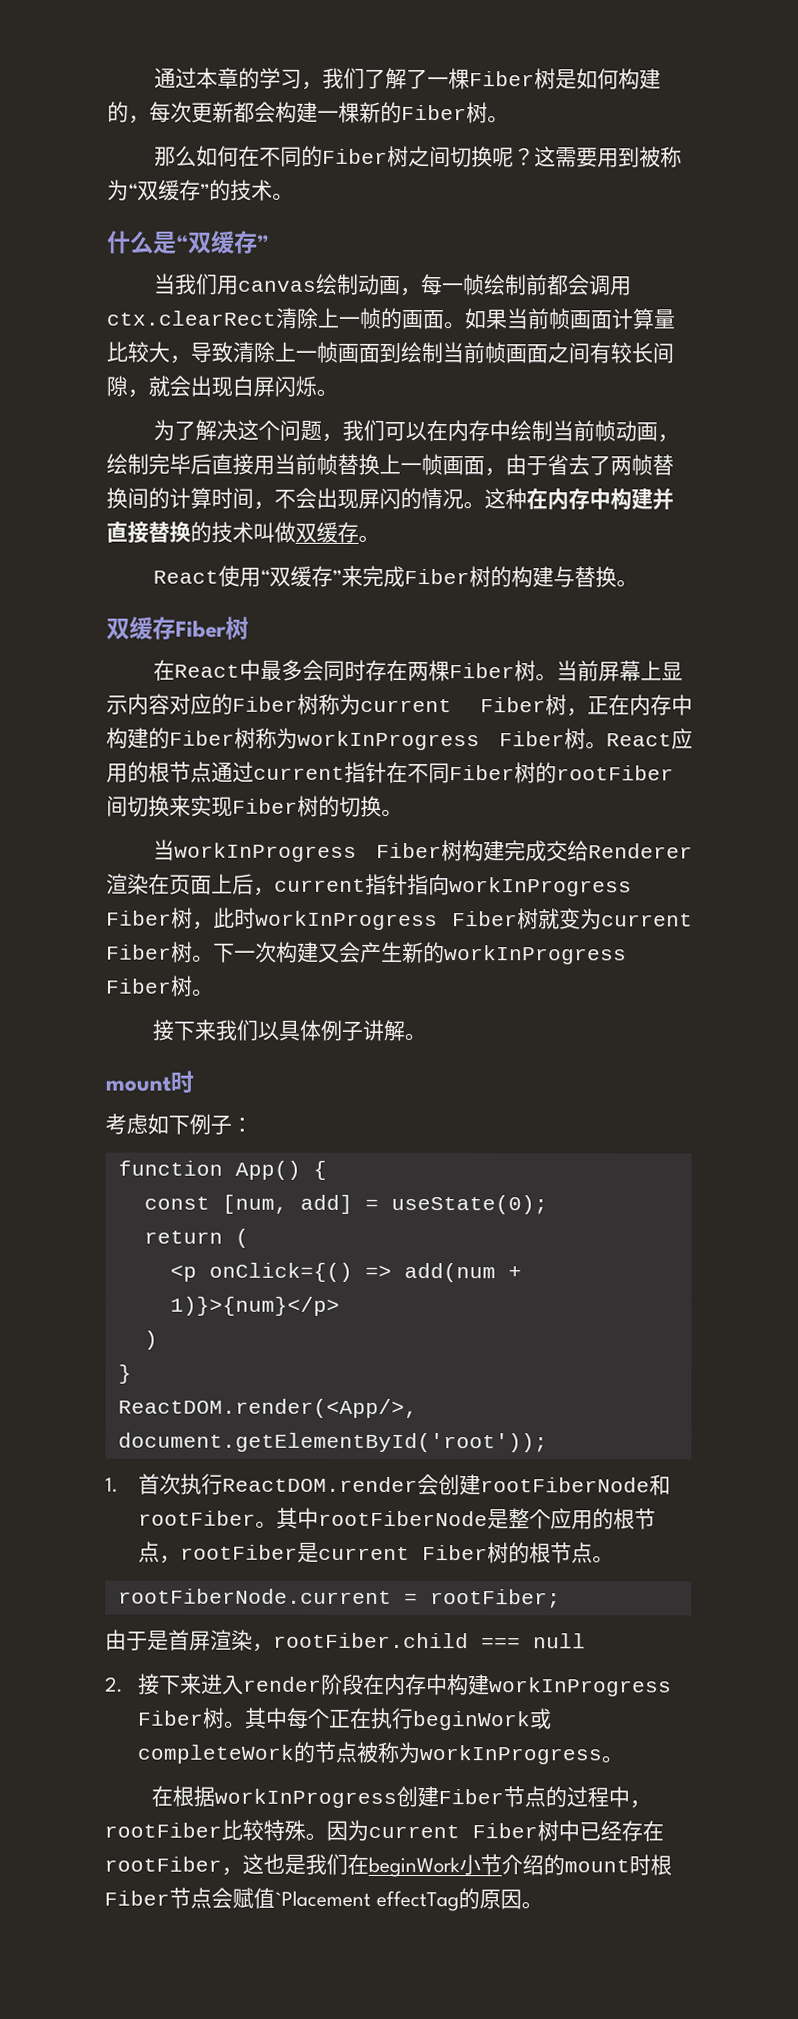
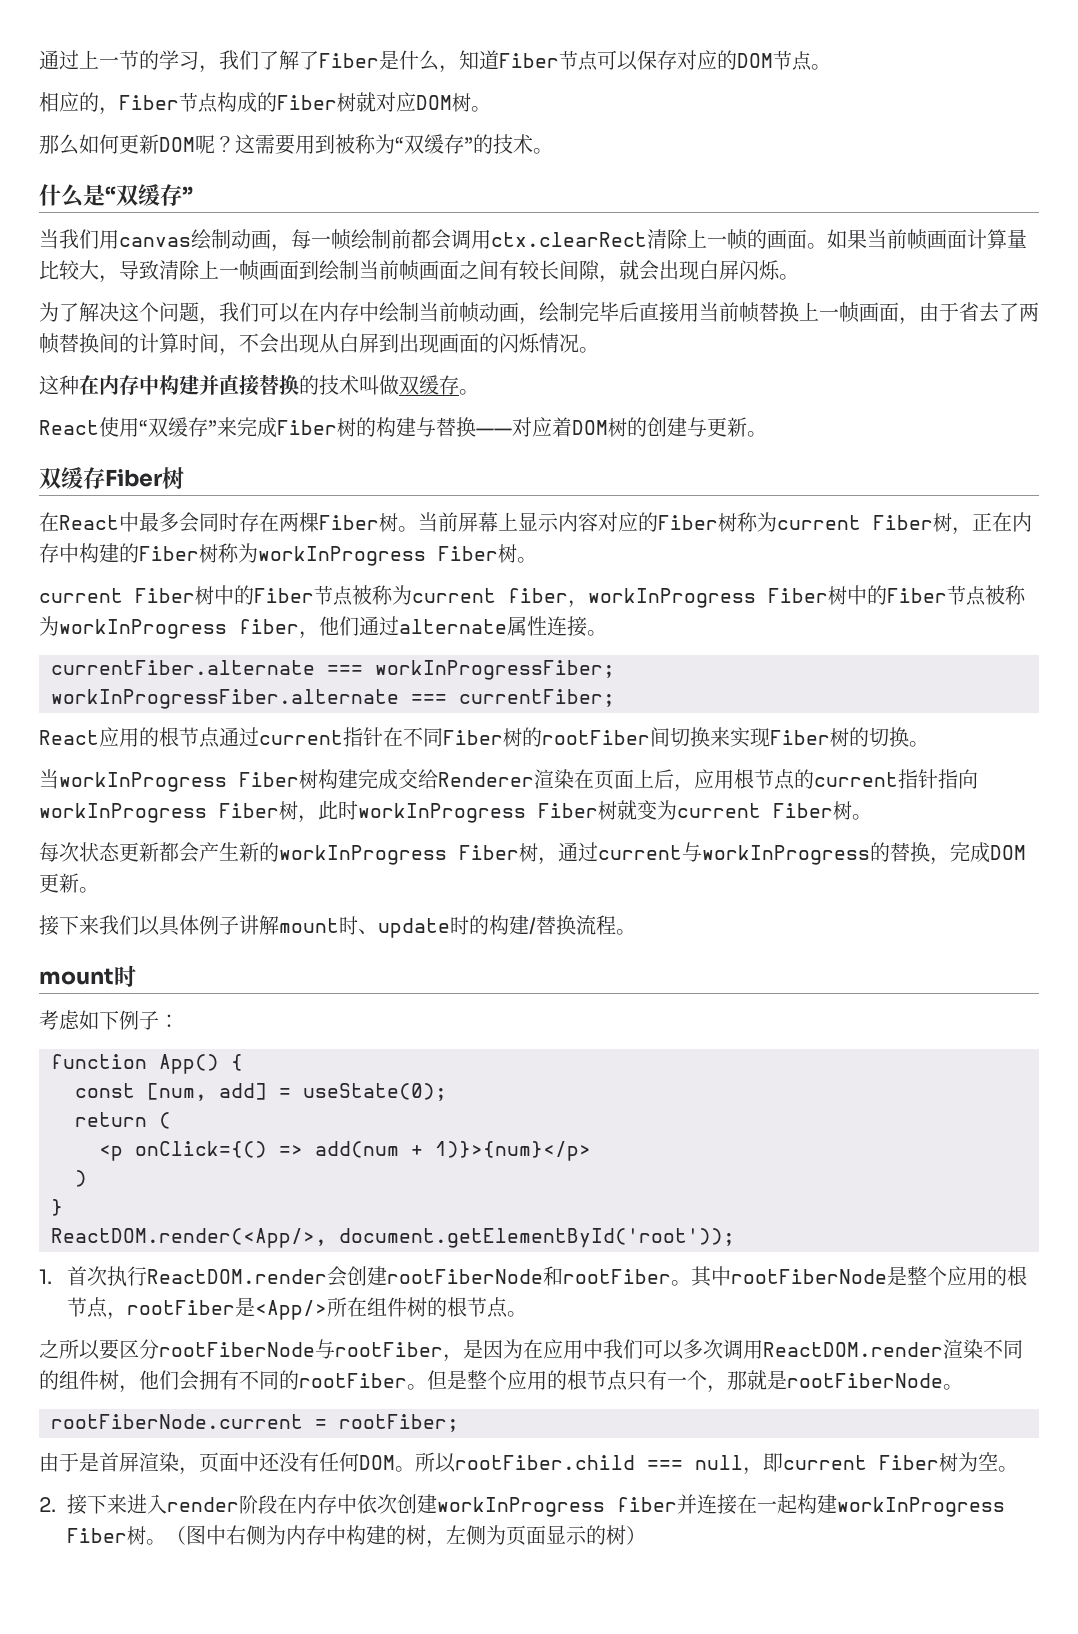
- 通过本章的学习，我们了解了一棵Fiber树是如何构建的，每次更新都会构建一棵新的Fiber树。
- 那么如何在不同的Fiber树之间切换呢？
+ 通过上一节的学习，我们了解了Fiber是什么，知道Fiber节点可以保存对应的DOM节点。
+ 相应的，Fiber节点构成的Fiber树就对应DOM树。
+ 那么如何更新DOM呢？
- 为了解决这个问题，我们可以在内存中绘制当前帧动画，绘制完毕后直接用当前帧替换上一帧画面，由于省去了两帧替换间的计算时间，不会出现屏闪的情况。这种在内存中构建并直接替换的技术叫做双缓存。
+ 为了解决这个问题，我们可以在内存中绘制当前帧动画，绘制完毕后直接用当前帧替换上一帧画面，由于省去了两帧替换间的计算时间，不会出现从白屏到出现画面的闪烁情况。
+ 这种在内存中构建并直接替换的技术叫做双缓存。
- React使用“双缓存”来完成Fiber树的构建与替换。
+ React使用“双缓存”来完成Fiber树的构建与替换——对应着DOM树的创建与更新。
- 当前屏幕上显示内容对应的Fiber树称为current Fiber树，正在内存中构建的Fiber树称为workInProgress Fiber树。React应用的根节点通过current指针在不同Fiber树的rootFiber间切换来实现Fiber树的切换。
+ 当前屏幕上显示内容对应的Fiber树称为current Fiber树，正在内存中构建的Fiber树称为workInProgress Fiber树。
+ current Fiber树中的Fiber节点被称为current fiber，workInProgress Fiber树中的Fiber节点被称为workInProgress fiber，他们通过alternate属性连接。
+ currentFiber.alternate === workInProgressFiber;
+ workInProgressFiber.alternate === currentFiber;
+ React应用的根节点通过current指针在不同Fiber树的rootFiber间切换来实现Fiber树的切换。
- 当workInProgress Fiber树构建完成交给Renderer渲染在页面上后，current指针指向workInProgress Fiber树，此时workInProgress Fiber树就变为current Fiber树。下一次构建又会产生新的workInProgress Fiber树。
+ 当workInProgress Fiber树构建完成交给Renderer渲染在页面上后，应用根节点的current指针指向workInProgress Fiber树，此时workInProgress Fiber树就变为current Fiber树。
+ 每次状态更新都会产生新的workInProgress Fiber树，通过current与workInProgress的替换，完成DOM更新。
- 接下来我们以具体例子讲解。
+ 接下来我们以具体例子讲解mount时、update时的构建/替换流程。
- 其中rootFiberNode是整个应用的根节点，rootFiber是current Fiber树的根节点。
+ 其中rootFiberNode是整个应用的根节点，rootFiber是<App/>所在组件树的根节点。
+ 之所以要区分rootFiberNode与rootFiber，是因为在应用中我们可以多次调用ReactDOM.render渲染不同的组件树，他们会拥有不同的rootFiber。但是整个应用的根节点只有一个，那就是rootFiberNode。
- 由于是首屏渲染，rootFiber.child === null
+ 由于是首屏渲染，页面中还没有任何DOM。所以rootFiber.child === null，即current Fiber树为空。
- 2.接下来进入render阶段在内存中构建workInProgress Fiber树。其中每个正在执行beginWork或completeWork的节点被称为workInProgress。
- 在根据workInProgress创建Fiber节点的过程中，rootFiber比较特殊。因为current Fiber树中已经存在rootFiber，这也是我们在beginWork小节介绍的mount时根Fiber节点会赋值`Placement effectTag的原因。
+ 2.接下来进入render阶段在内存中依次创建workInProgress fiber并连接在一起构建workInProgress Fiber树。（图中右侧为内存中构建的树，左侧为页面显示的树）

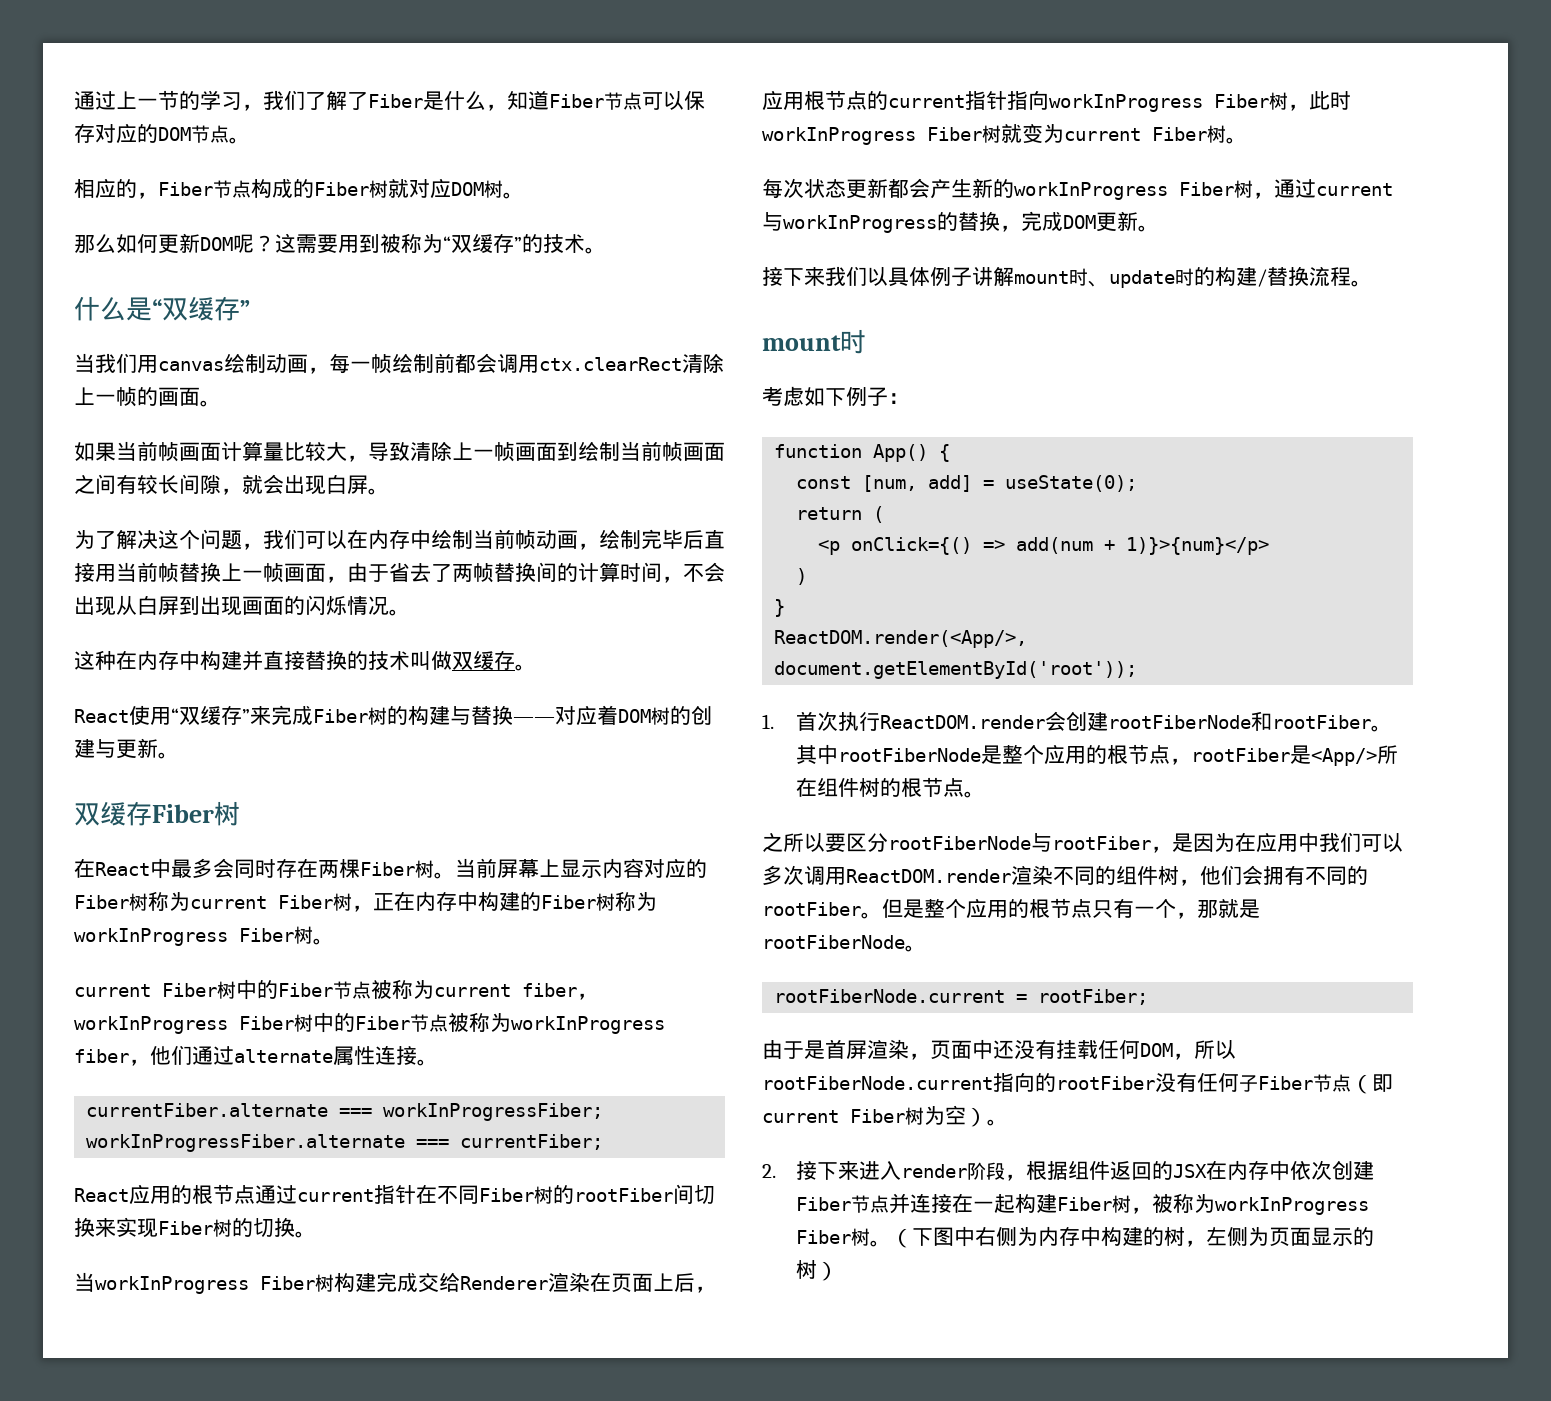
- 当我们用canvas绘制动画，每一帧绘制前都会调用ctx.clearRect清除上一帧的画面。如果当前帧画面计算量比较大，导致清除上一帧画面到绘制当前帧画面之间有较长间隙，就会出现白屏闪烁。
+ 当我们用canvas绘制动画，每一帧绘制前都会调用ctx.clearRect清除上一帧的画面。
+ 如果当前帧画面计算量比较大，导致清除上一帧画面到绘制当前帧画面之间有较长间隙，就会出现白屏。
- 由于是首屏渲染，页面中还没有任何DOM。所以rootFiber.child === null，即current Fiber树为空。
+ 由于是首屏渲染，页面中还没有挂载任何DOM，所以rootFiberNode.current指向的rootFiber没有任何子Fiber节点（即current Fiber树为空）。
- 2.接下来进入render阶段在内存中依次创建workInProgress fiber并连接在一起构建workInProgress Fiber树。
+ 2.接下来进入render阶段，根据组件返回的JSX在内存中依次创建Fiber节点并连接在一起构建Fiber树，被称为workInProgress Fiber树。
- （图中右侧为内存中构建的树，左侧为页面显示的树）
+ （下图中右侧为内存中构建的树，左侧为页面显示的树）

